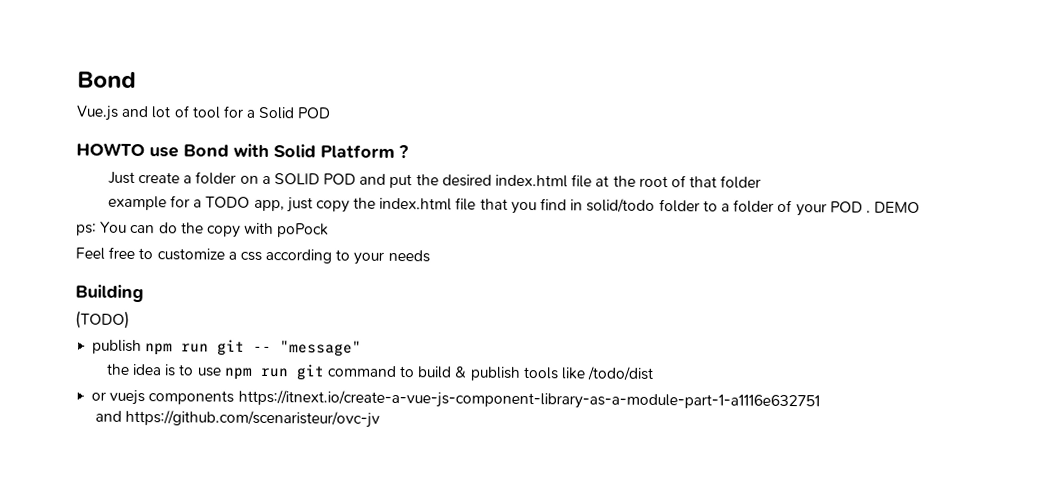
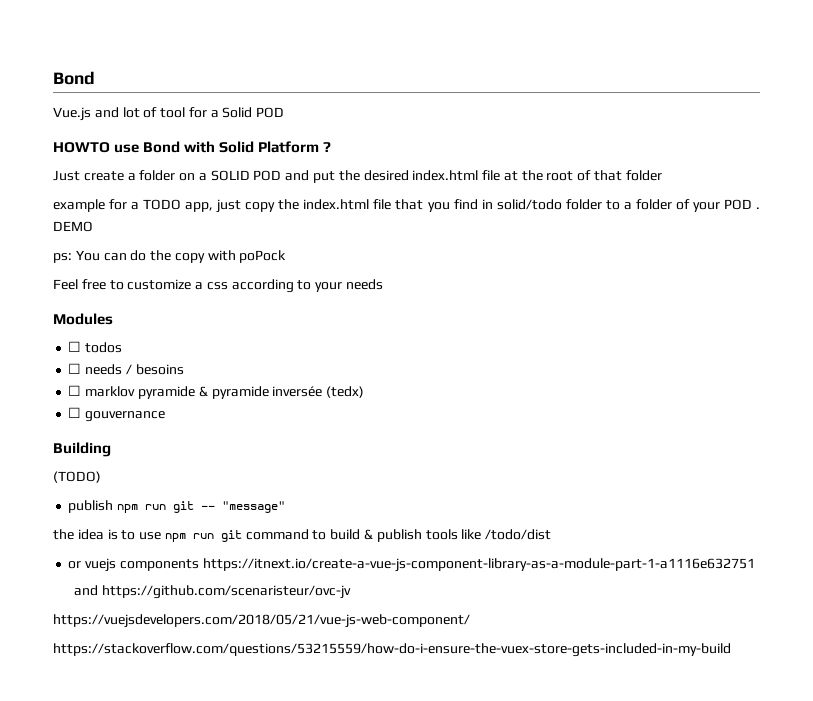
+ Modules
+ ☐ todos
+ ☐ needs / besoins
+ ☐ marklov pyramide & pyramide inversée (tedx)
+ ☐ gouvernance
+ https://vuejsdevelopers.com/2018/05/21/vue-js-web-component/
+ https://stackoverflow.com/questions/53215559/how-do-i-ensure-the-vuex-store-gets-included-in-my-build

